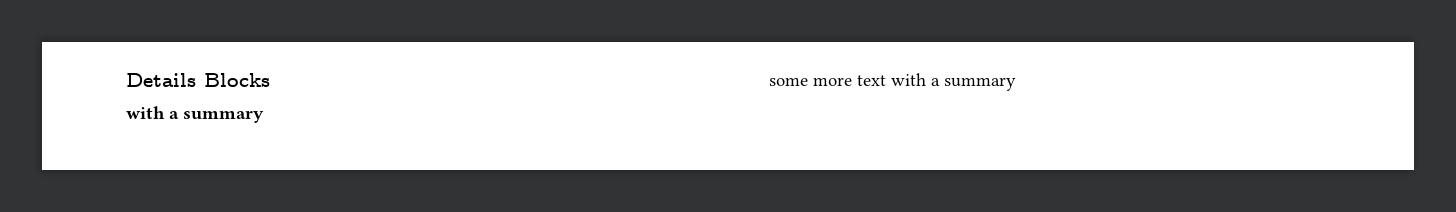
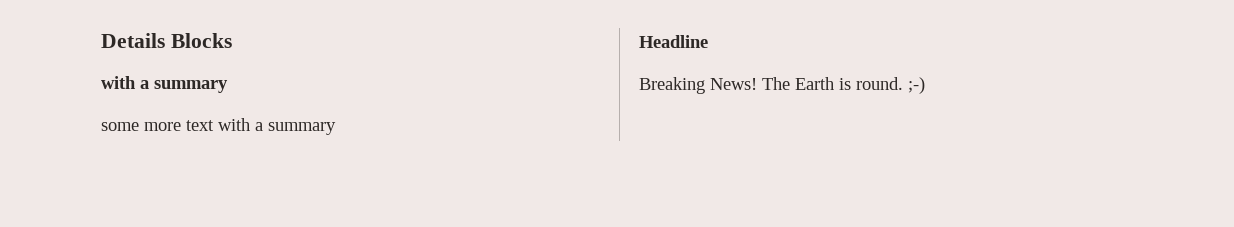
+ Headline
+ Breaking News! The Earth is round. ;-)

